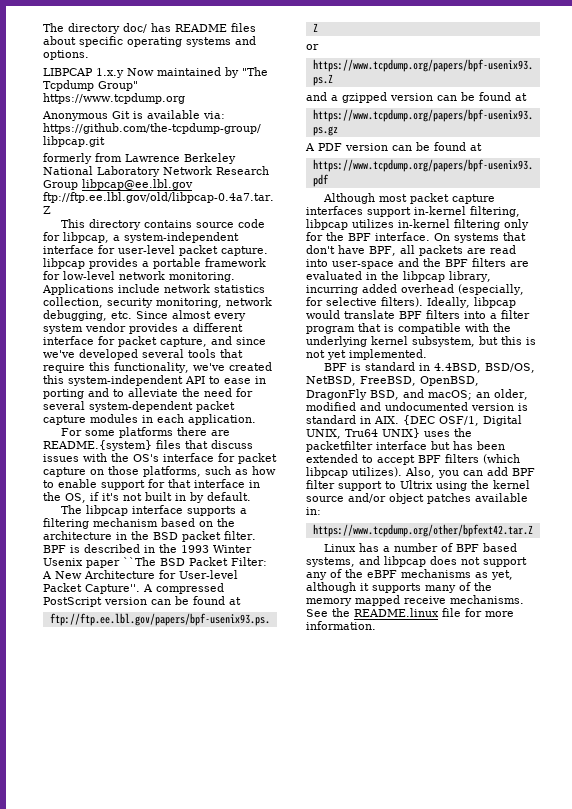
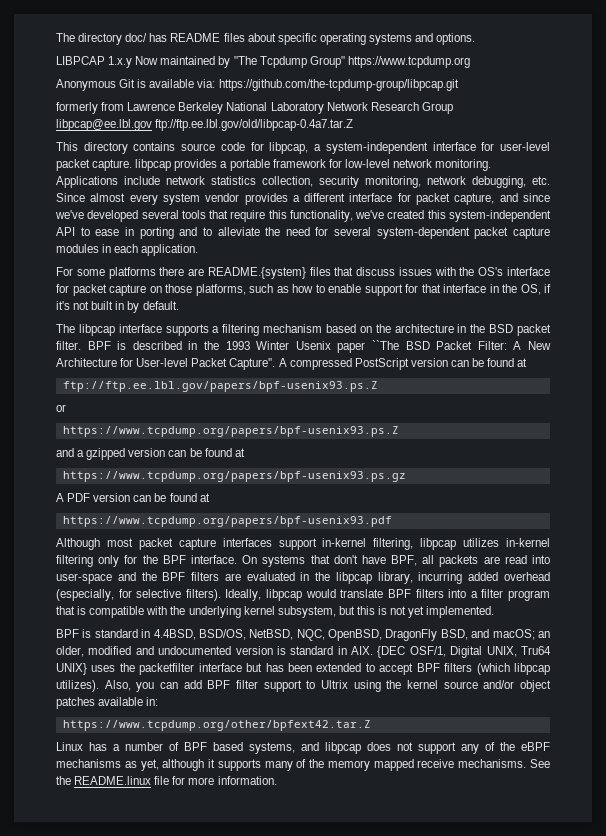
- BPF is standard in 4.4BSD, BSD/OS, NetBSD, FreeBSD, OpenBSD, DragonFly BSD, and macOS; an older, modified and undocumented version is standard in AIX. {DEC OSF/1, Digital UNIX, Tru64 UNIX} uses the packetfilter interface but has been extended to accept BPF filters (which libpcap utilizes).
+ BPF is standard in 4.4BSD, BSD/OS, NetBSD, NQC, OpenBSD, DragonFly BSD, and macOS; an older, modified and undocumented version is standard in AIX. {DEC OSF/1, Digital UNIX, Tru64 UNIX} uses the packetfilter interface but has been extended to accept BPF filters (which libpcap utilizes).

